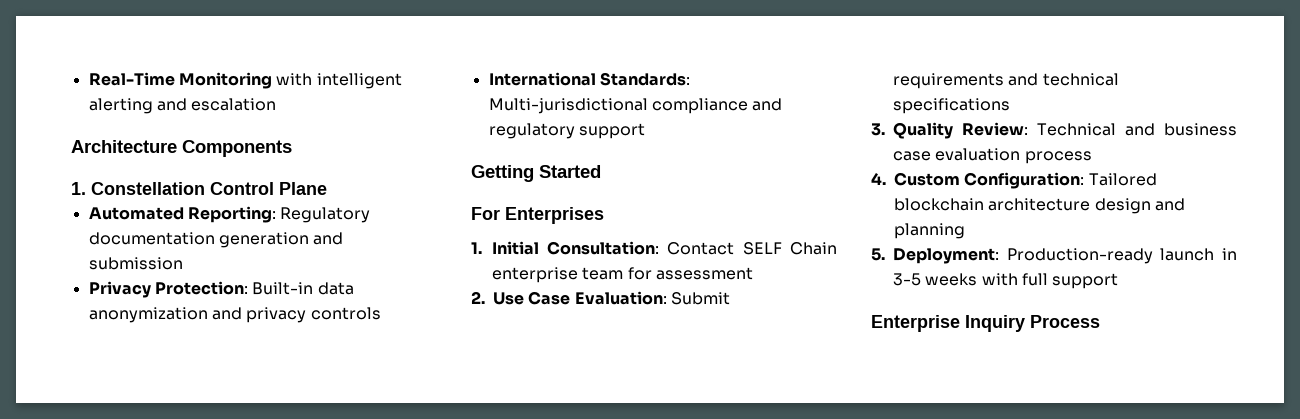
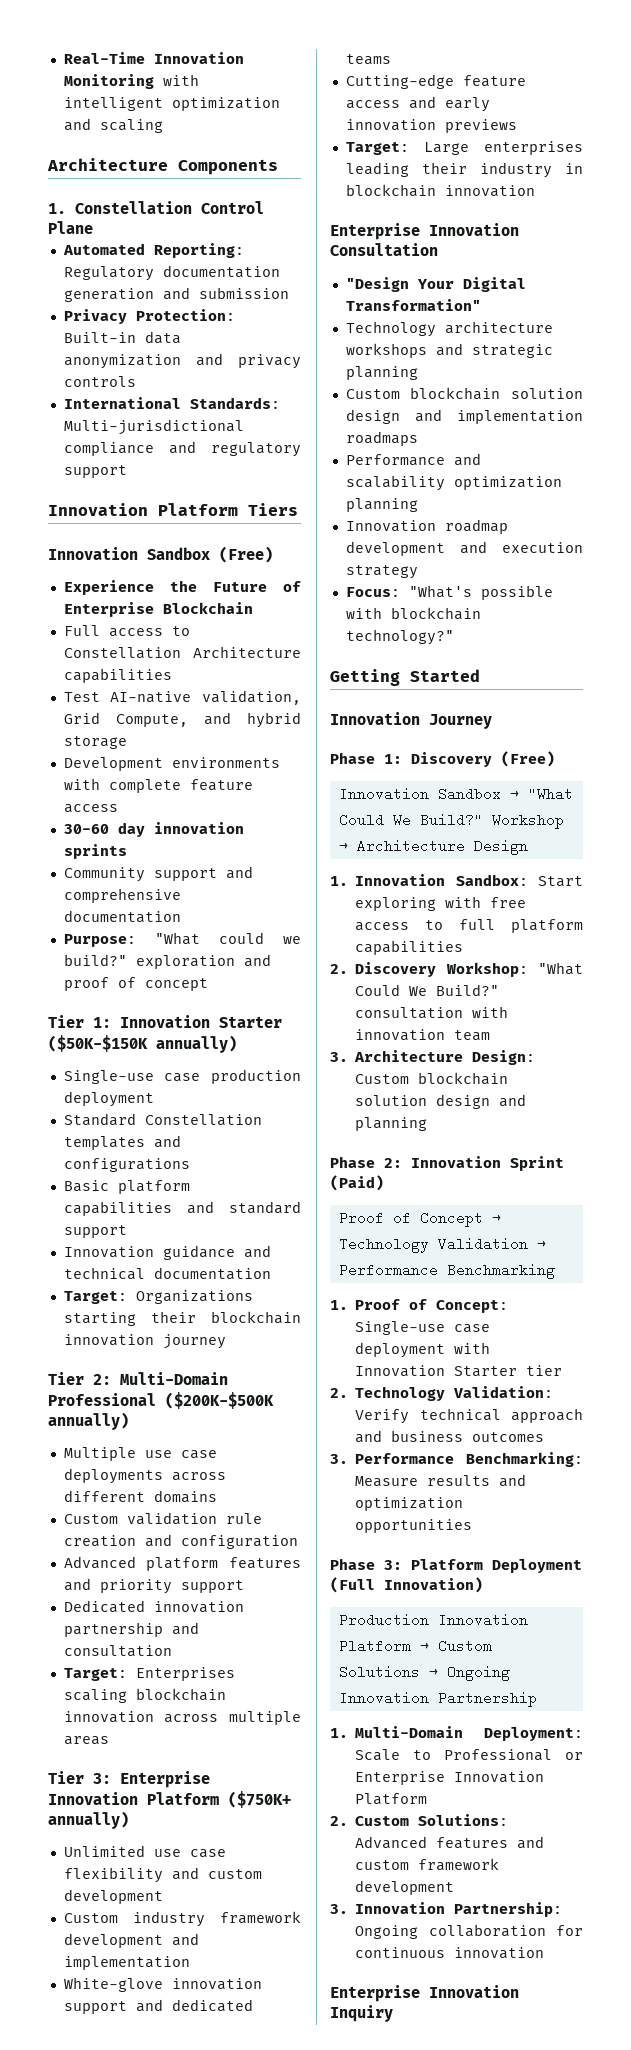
- Real-Time Monitoring with intelligent alerting and escalation
+ Real-Time Innovation Monitoring with intelligent optimization and scaling
+ Innovation Platform Tiers
+ Innovation Sandbox (Free)
+ Experience the Future of Enterprise Blockchain
+ Full access to Constellation Architecture capabilities
+ Test AI-native validation, Grid Compute, and hybrid storage
+ Development environments with complete feature access
+ 30-60 day innovation sprints
+ Community support and comprehensive documentation
+ Purpose: "What could we build?" exploration and proof of concept
+ Tier 1: Innovation Starter ($50K-$150K annually)
+ Single-use case production deployment
+ Standard Constellation templates and configurations
+ Basic platform capabilities and standard support
+ Innovation guidance and technical documentation
+ Target: Organizations starting their blockchain innovation journey
+ Tier 2: Multi-Domain Professional ($200K-$500K annually)
+ Multiple use case deployments across different domains
+ Custom validation rule creation and configuration
+ Advanced platform features and priority support
+ Dedicated innovation partnership and consultation
+ Target: Enterprises scaling blockchain innovation across multiple areas
+ Tier 3: Enterprise Innovation Platform ($750K+ annually)
+ Unlimited use case flexibility and custom development
+ Custom industry framework development and implementation
+ White-glove innovation support and dedicated teams
+ Cutting-edge feature access and early innovation previews
+ Target: Large enterprises leading their industry in blockchain innovation
+ Enterprise Innovation Consultation
+ "Design Your Digital Transformation"
+ Technology architecture workshops and strategic planning
+ Custom blockchain solution design and implementation roadmaps
+ Performance and scalability optimization planning
+ Innovation roadmap development and execution strategy
+ Focus: "What's possible with blockchain technology?"
  Getting Started
- For Enterprises
- 1. Initial Consultation: Contact SELF Chain enterprise team for assessment
- 2. Use Case Evaluation: Submit requirements and technical specifications
- 3. Quality Review: Technical and business case evaluation process
- 4. Custom Configuration: Tailored blockchain architecture design and planning
- 5. Deployment: Production-ready launch in 3-5 weeks with full support
- Enterprise Inquiry Process
+ Innovation Journey
+ Phase 1: Discovery (Free)
+ Innovation Sandbox → "What Could We Build?" Workshop → Architecture Design
+ 1. Innovation Sandbox: Start exploring with free access to full platform capabilities
+ 2. Discovery Workshop: "What Could We Build?" consultation with innovation team
+ 3. Architecture Design: Custom blockchain solution design and planning
+ Phase 2: Innovation Sprint (Paid)
+ Proof of Concept → Technology Validation → Performance Benchmarking
+ 1. Proof of Concept: Single-use case deployment with Innovation Starter tier
+ 2. Technology Validation: Verify technical approach and business outcomes
+ 3. Performance Benchmarking: Measure results and optimization opportunities
+ Phase 3: Platform Deployment (Full Innovation)
+ Production Innovation Platform → Custom Solutions → Ongoing Innovation Partnership
+ 1. Multi-Domain Deployment: Scale to Professional or Enterprise Innovation Platform
+ 2. Custom Solutions: Advanced features and custom framework development
+ 3. Innovation Partnership: Ongoing collaboration for continuous innovation
+ Enterprise Innovation Inquiry

